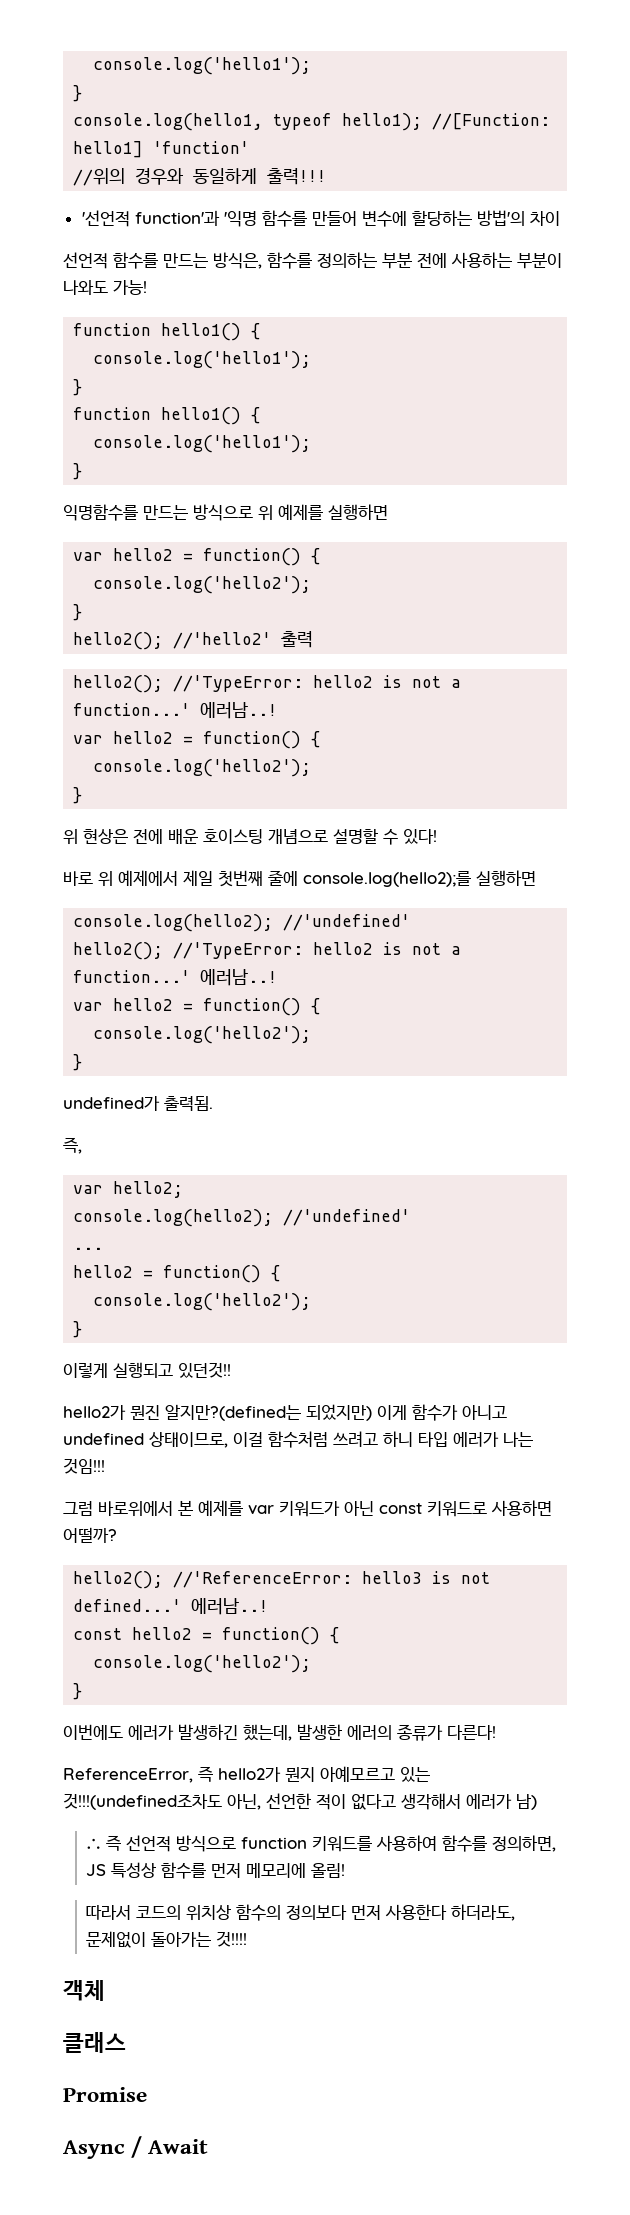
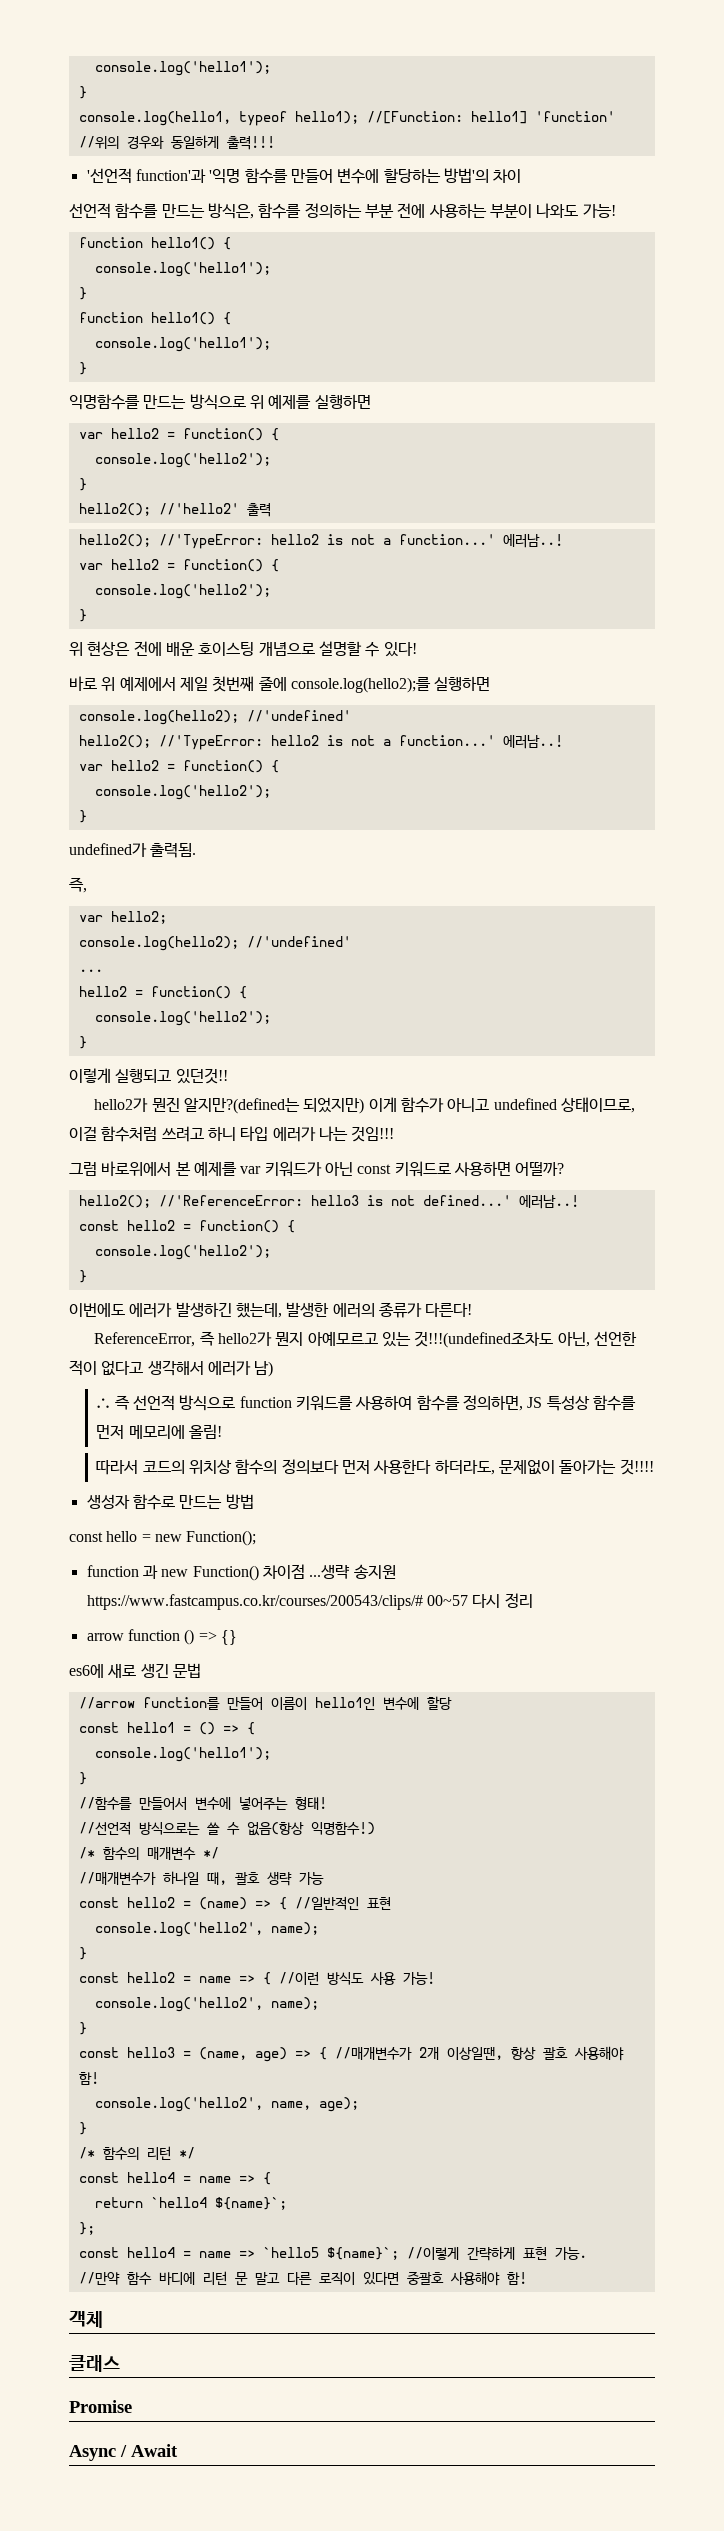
+ 생성자 함수로 만드는 방법
+ const hello = new Function();
+ function 과 new Function() 차이점 ...생략 송지원 https://www.fastcampus.co.kr/courses/200543/clips/# 00~57 다시 정리
+ arrow function () => {}
+ es6에 새로 생긴 문법
+ //arrow function를 만들어 이름이 hello1인 변수에 할당
+ const hello1 = () => {
+ console.log('hello1');
+ }
+ //함수를 만들어서 변수에 넣어주는 형태!
+ //선언적 방식으로는 쓸 수 없음(항상 익명함수!)
+ /* 함수의 매개변수 */
+ //매개변수가 하나일 때, 괄호 생략 가능
+ const hello2 = (name) => { //일반적인 표현
+ console.log('hello2', name);
+ }
+ const hello2 = name => { //이런 방식도 사용 가능!
+ console.log('hello2', name);
+ }
+ const hello3 = (name, age) => { //매개변수가 2개 이상일땐, 항상 괄호 사용해야 함!
+ console.log('hello2', name, age);
+ }
+ /* 함수의 리턴 */
+ const hello4 = name => {
+ return `hello4 ${name}`;
+ };
+ const hello4 = name => `hello5 ${name}`; //이렇게 간략하게 표현 가능.
+ //만약 함수 바디에 리턴 문 말고 다른 로직이 있다면 중괄호 사용해야 함!

